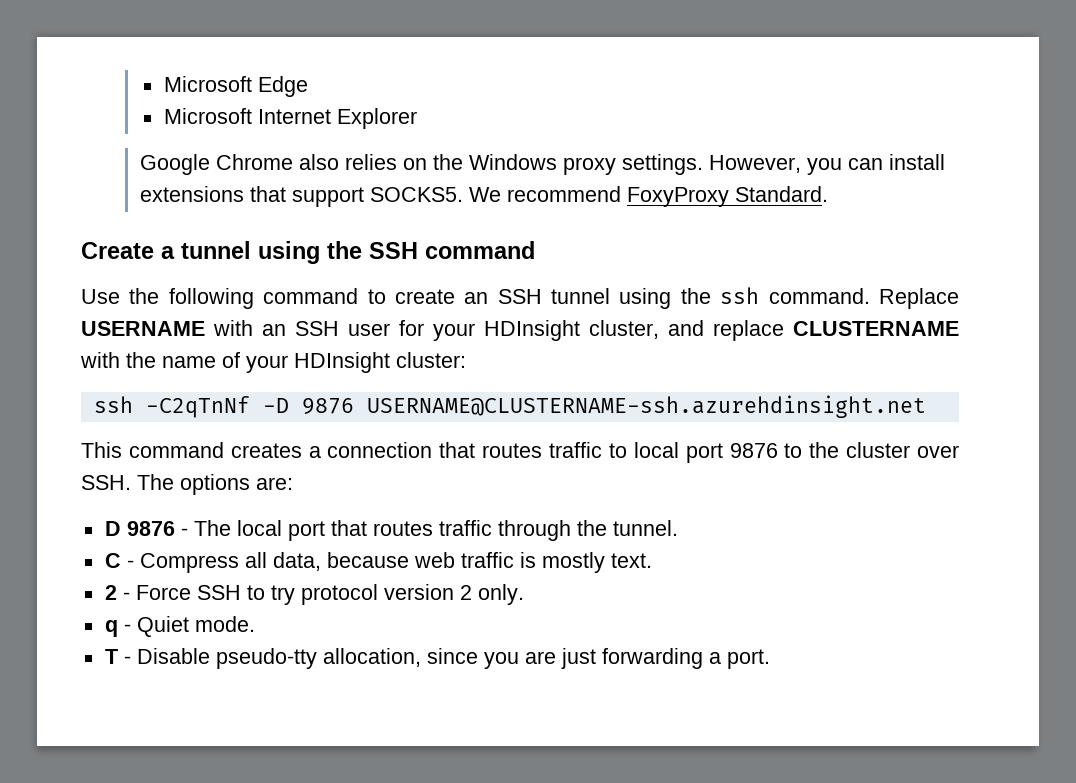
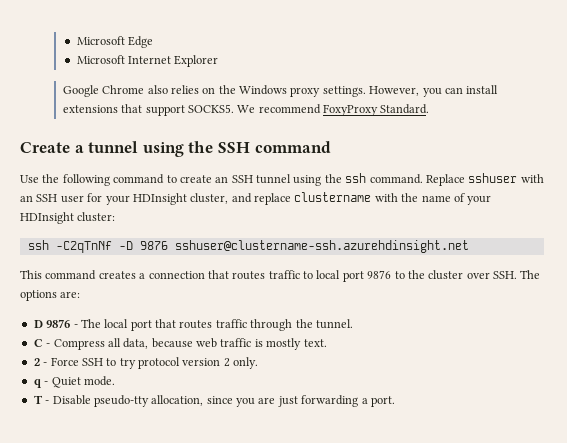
- Replace USERNAME with an SSH user for your HDInsight cluster, and replace CLUSTERNAME with the name of your HDInsight cluster:
+ Replace sshuser with an SSH user for your HDInsight cluster, and replace clustername with the name of your HDInsight cluster:
- ssh -C2qTnNf -D 9876 USERNAME@CLUSTERNAME-ssh.azurehdinsight.net
+ ssh -C2qTnNf -D 9876 sshuser@clustername-ssh.azurehdinsight.net

